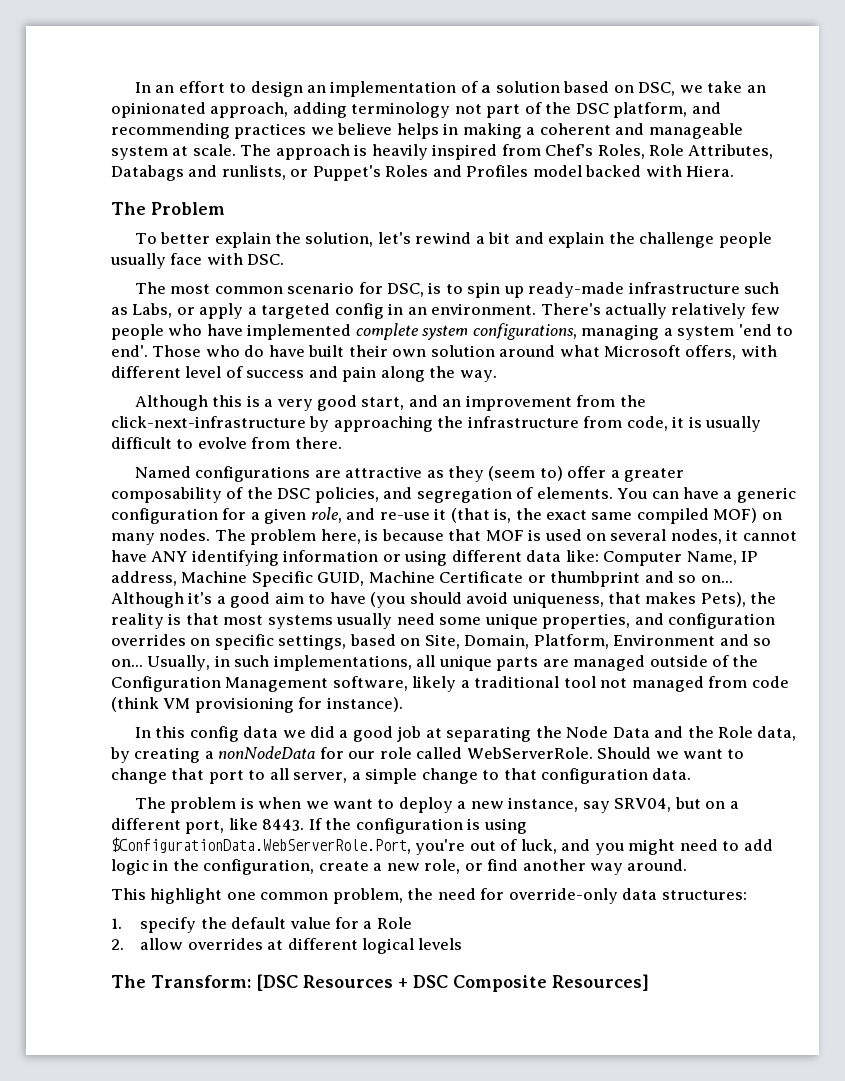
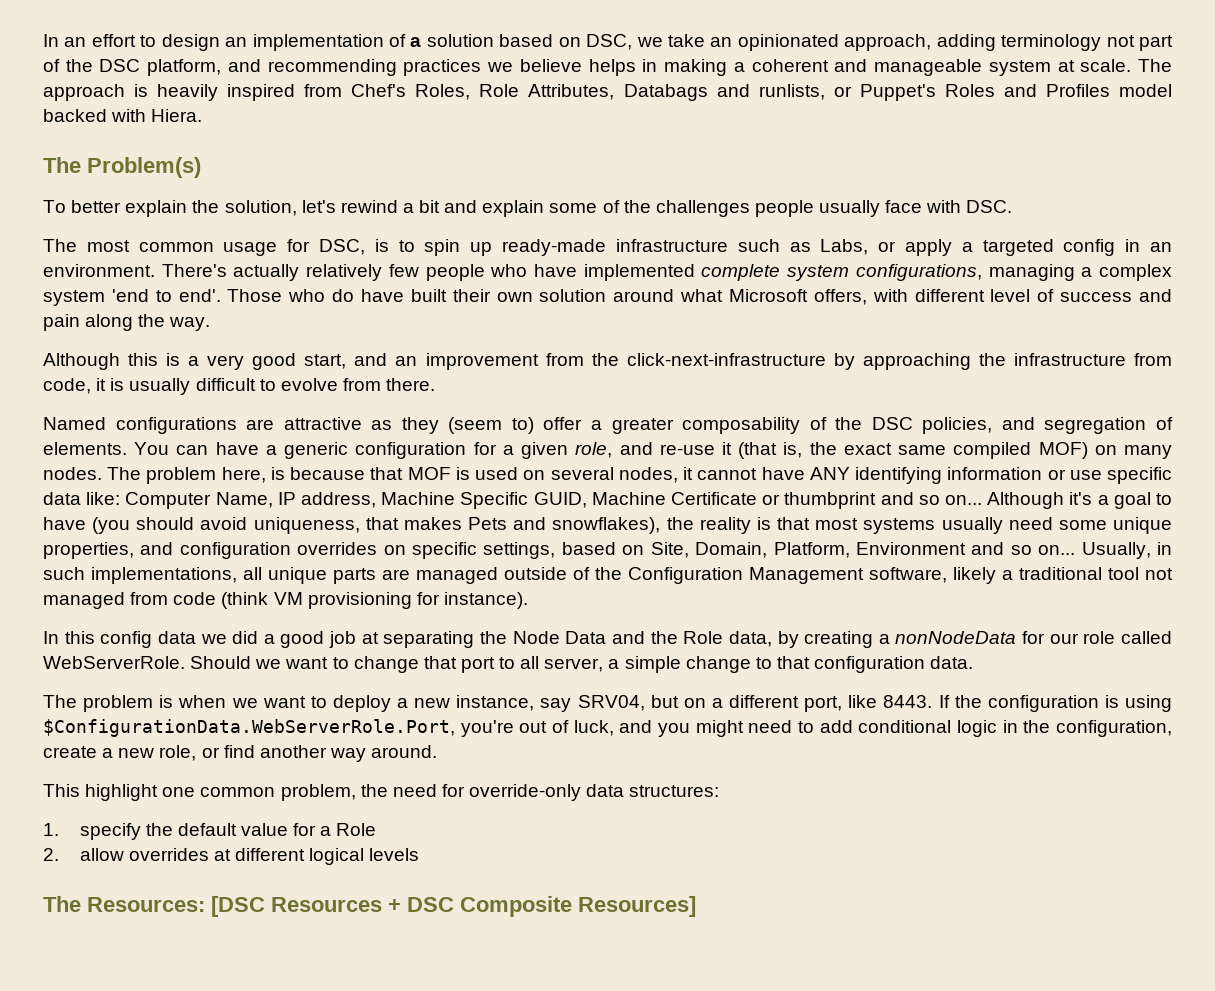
- The Problem
+ The Problem(s)
- To better explain the solution, let's rewind a bit and explain the challenge people usually face with DSC.
+ To better explain the solution, let's rewind a bit and explain some of the challenges people usually face with DSC.
- The most common scenario for DSC, is to spin up ready-made infrastructure such as Labs, or apply a targeted config in an environment.
+ The most common usage for DSC, is to spin up ready-made infrastructure such as Labs, or apply a targeted config in an environment.
- There's actually relatively few people who have implemented complete system configurations, managing a system 'end to end'.
+ There's actually relatively few people who have implemented complete system configurations, managing a complex system 'end to end'.
- The problem here, is because that MOF is used on several nodes, it cannot have ANY identifying information or using different data like: Computer Name, IP address, Machine Specific GUID, Machine Certificate or thumbprint and so on...
+ The problem here, is because that MOF is used on several nodes, it cannot have ANY identifying information or use specific data like: Computer Name, IP address, Machine Specific GUID, Machine Certificate or thumbprint and so on...
- Although it's a good aim to have (you should avoid uniqueness, that makes Pets), the reality is that most systems usually need some unique properties, and configuration overrides on specific settings, based on Site, Domain, Platform, Environment and so on...
+ Although it's a goal to have (you should avoid uniqueness, that makes Pets and snowflakes), the reality is that most systems usually need some unique properties, and configuration overrides on specific settings, based on Site, Domain, Platform, Environment and so on...
- If the configuration is using $ConfigurationData.WebServerRole.Port, you're out of luck, and you might need to add logic in the configuration, create a new role, or find another way around.
+ If the configuration is using $ConfigurationData.WebServerRole.Port, you're out of luck, and you might need to add conditional logic in the configuration, create a new role, or find another way around.
- The Transform: [DSC Resources + DSC Composite Resources]
+ The Resources: [DSC Resources + DSC Composite Resources]

